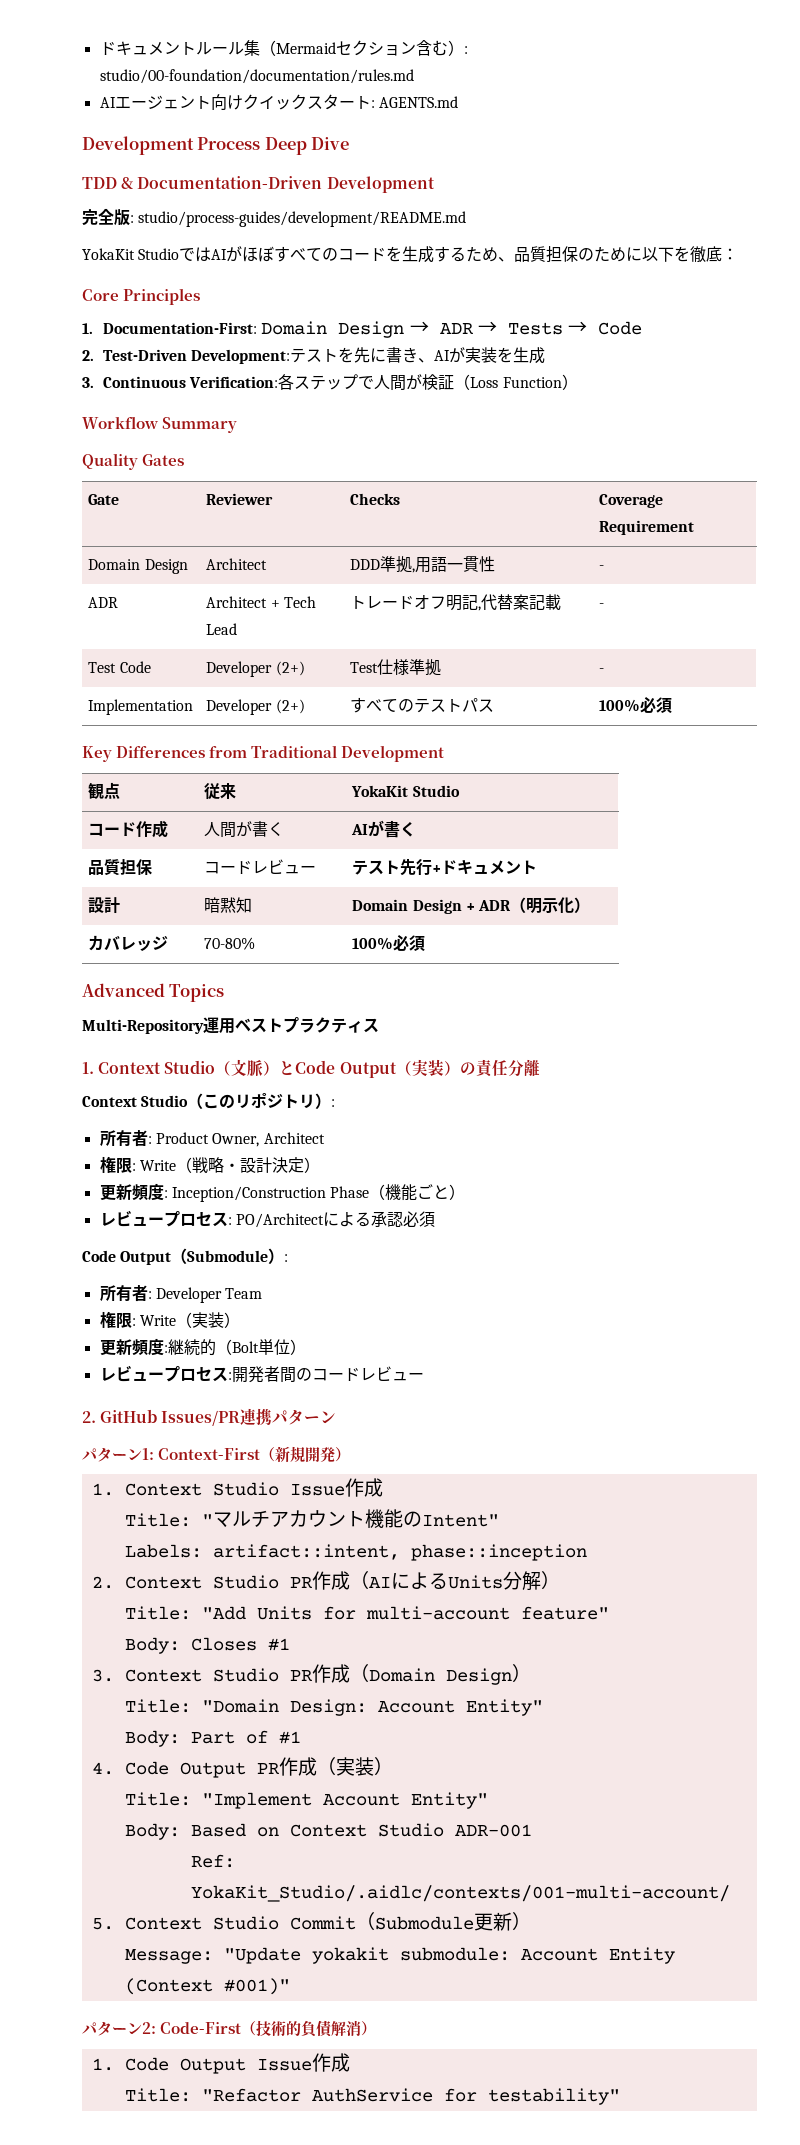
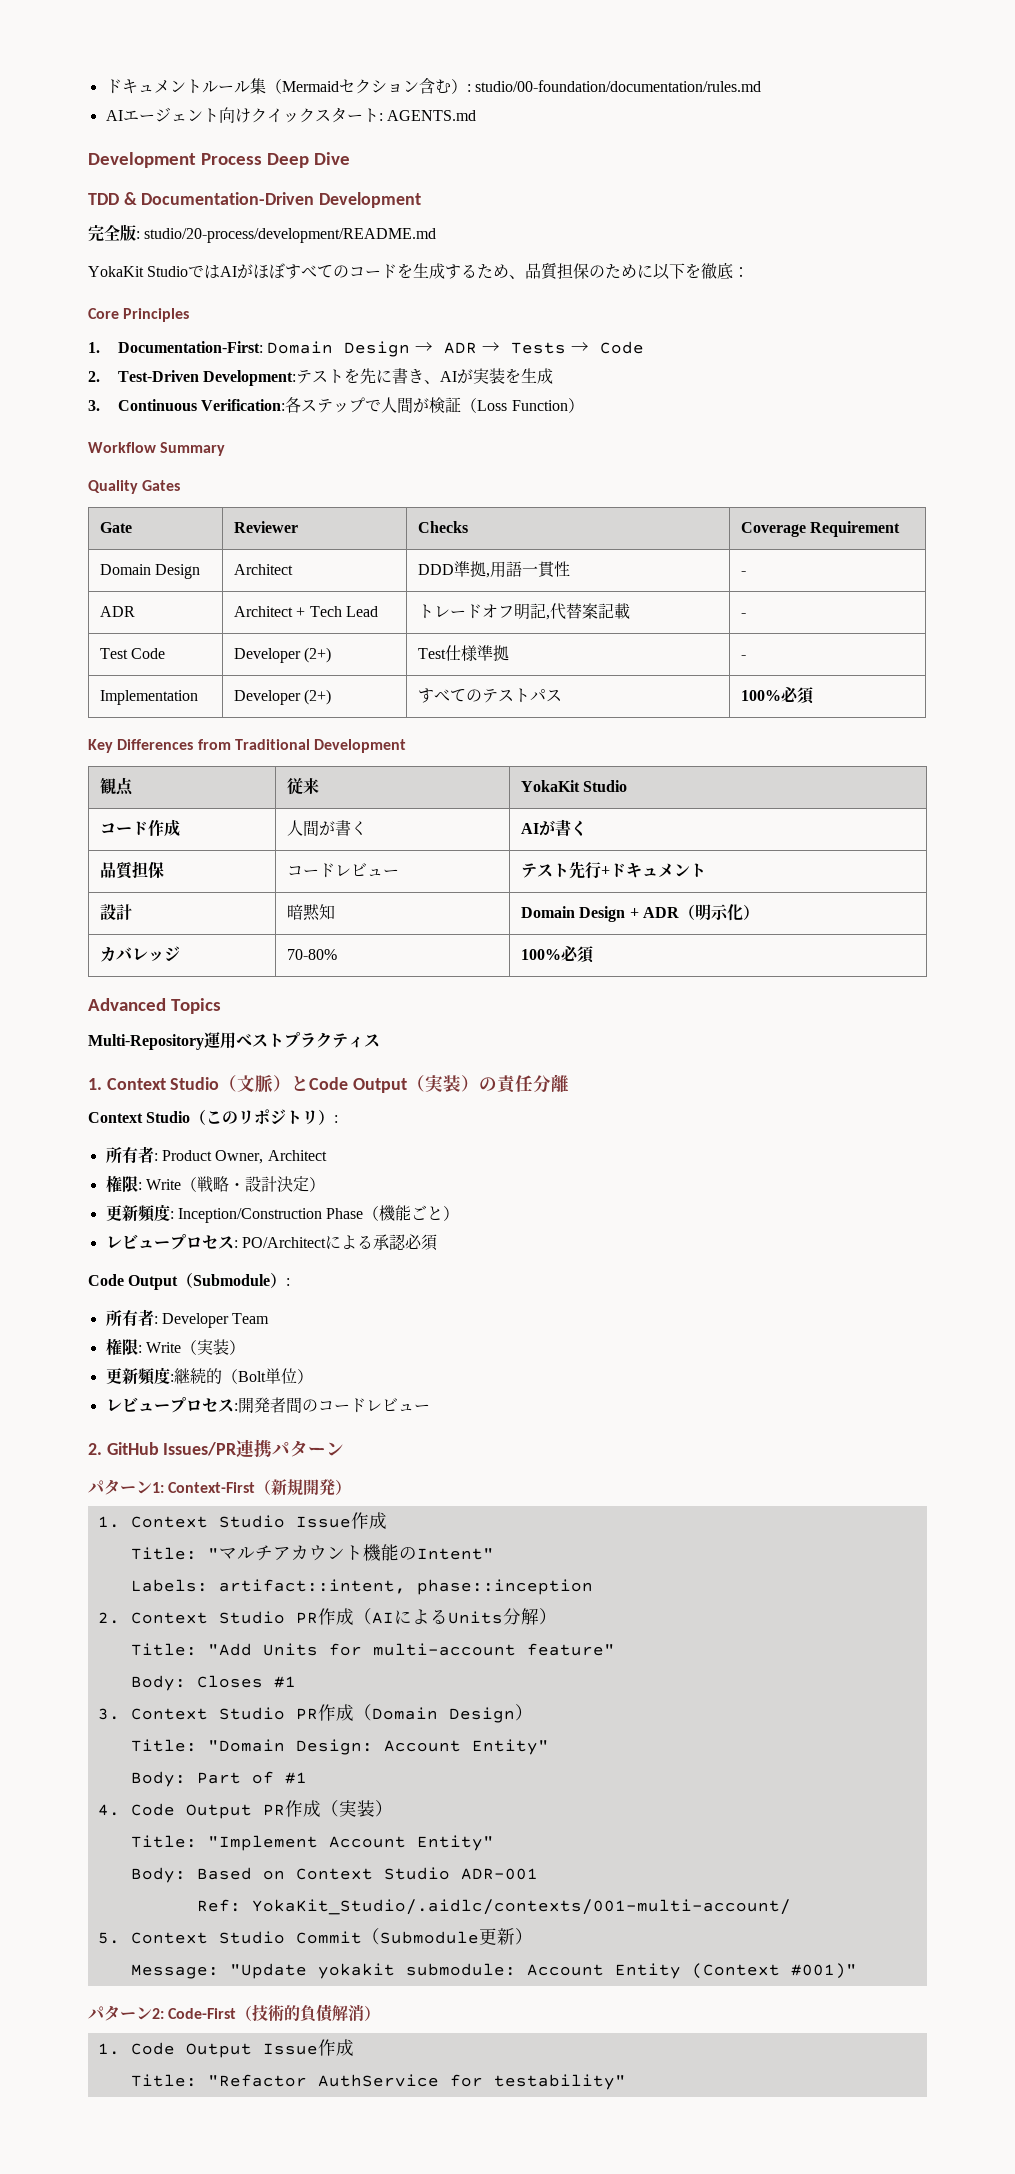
- 完全版: studio/process-guides/development/README.md
+ 完全版: studio/20-process/development/README.md

